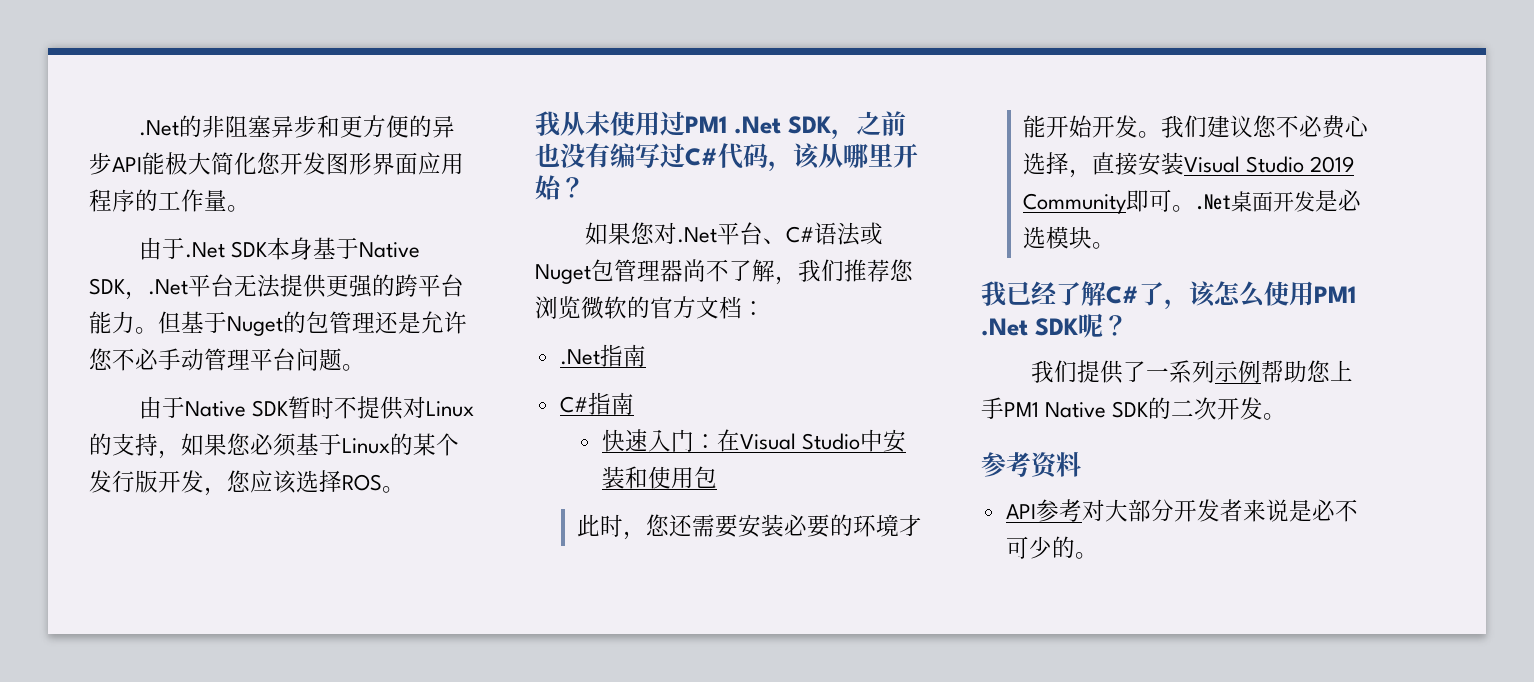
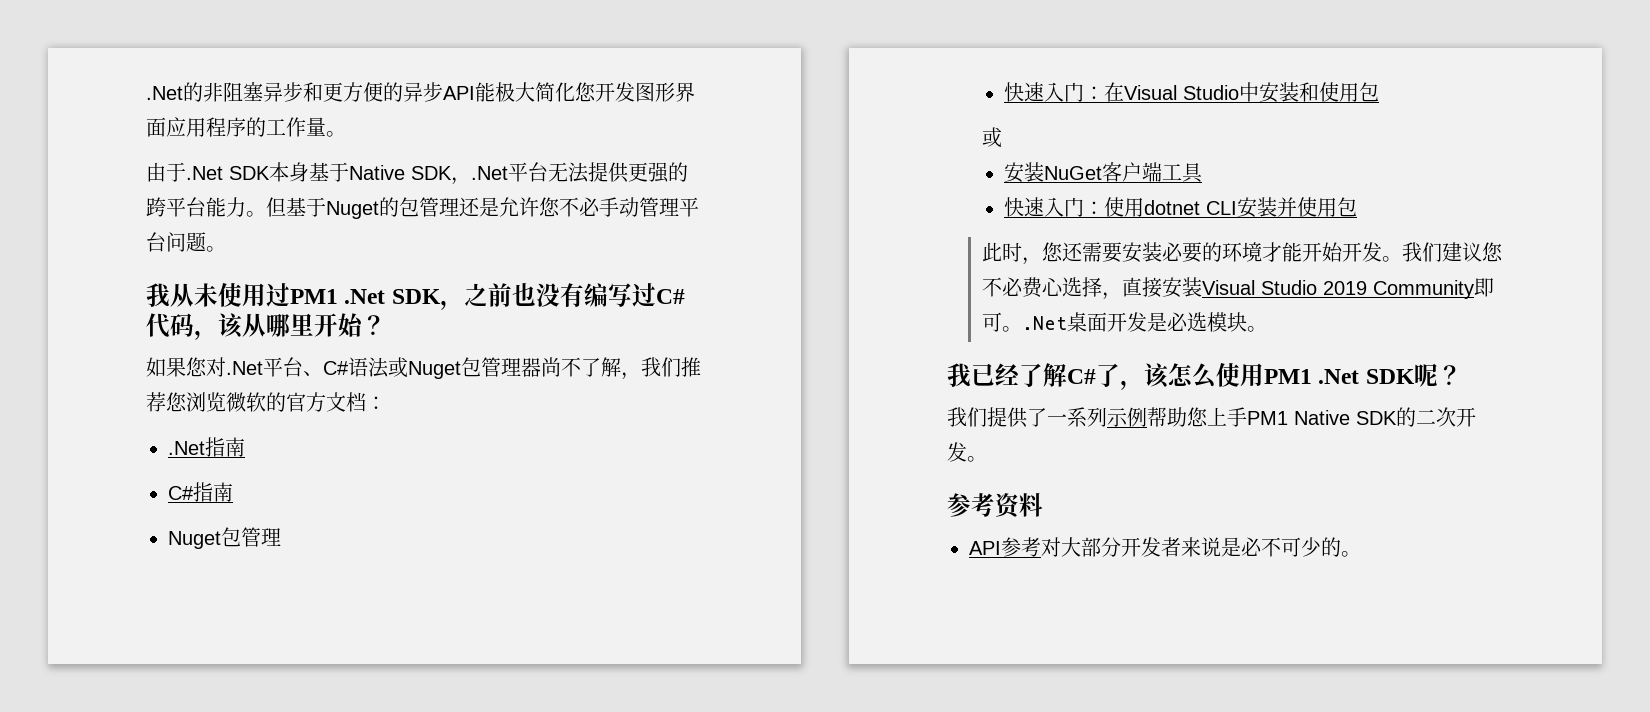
- 由于Native SDK暂时不提供对Linux的支持，如果您必须基于Linux的某个发行版开发，您应该选择ROS。
  C#指南
+ Nuget包管理
  快速入门：在Visual Studio中安装和使用包
+ 或
+ 安装NuGet客户端工具
+ 快速入门：使用dotnet CLI安装并使用包

